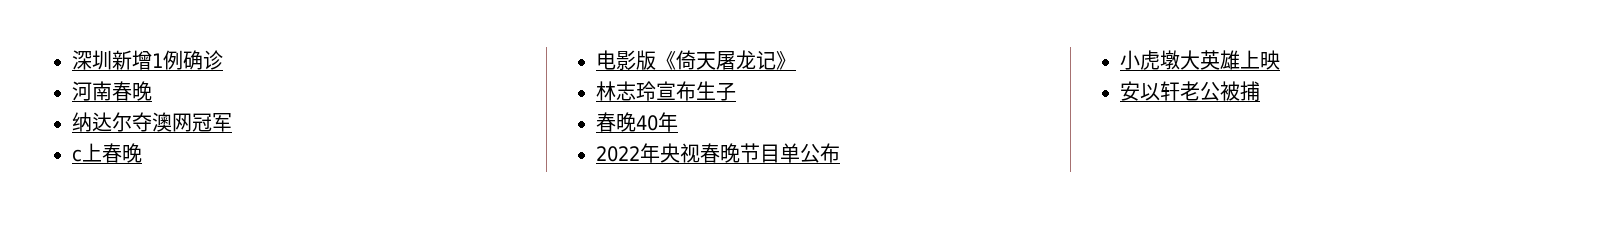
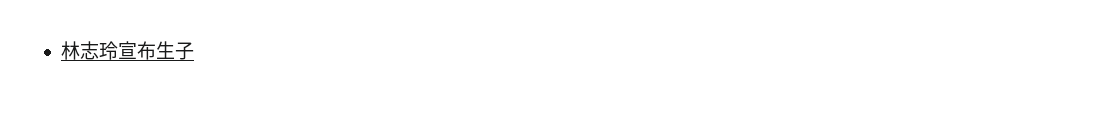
- 深圳新增1例确诊
- 河南春晚
- 纳达尔夺澳网冠军
- c上春晚
- 电影版《倚天屠龙记》
  林志玲宣布生子
- 春晚40年
- 2022年央视春晚节目单公布
- 小虎墩大英雄上映
- 安以轩老公被捕

